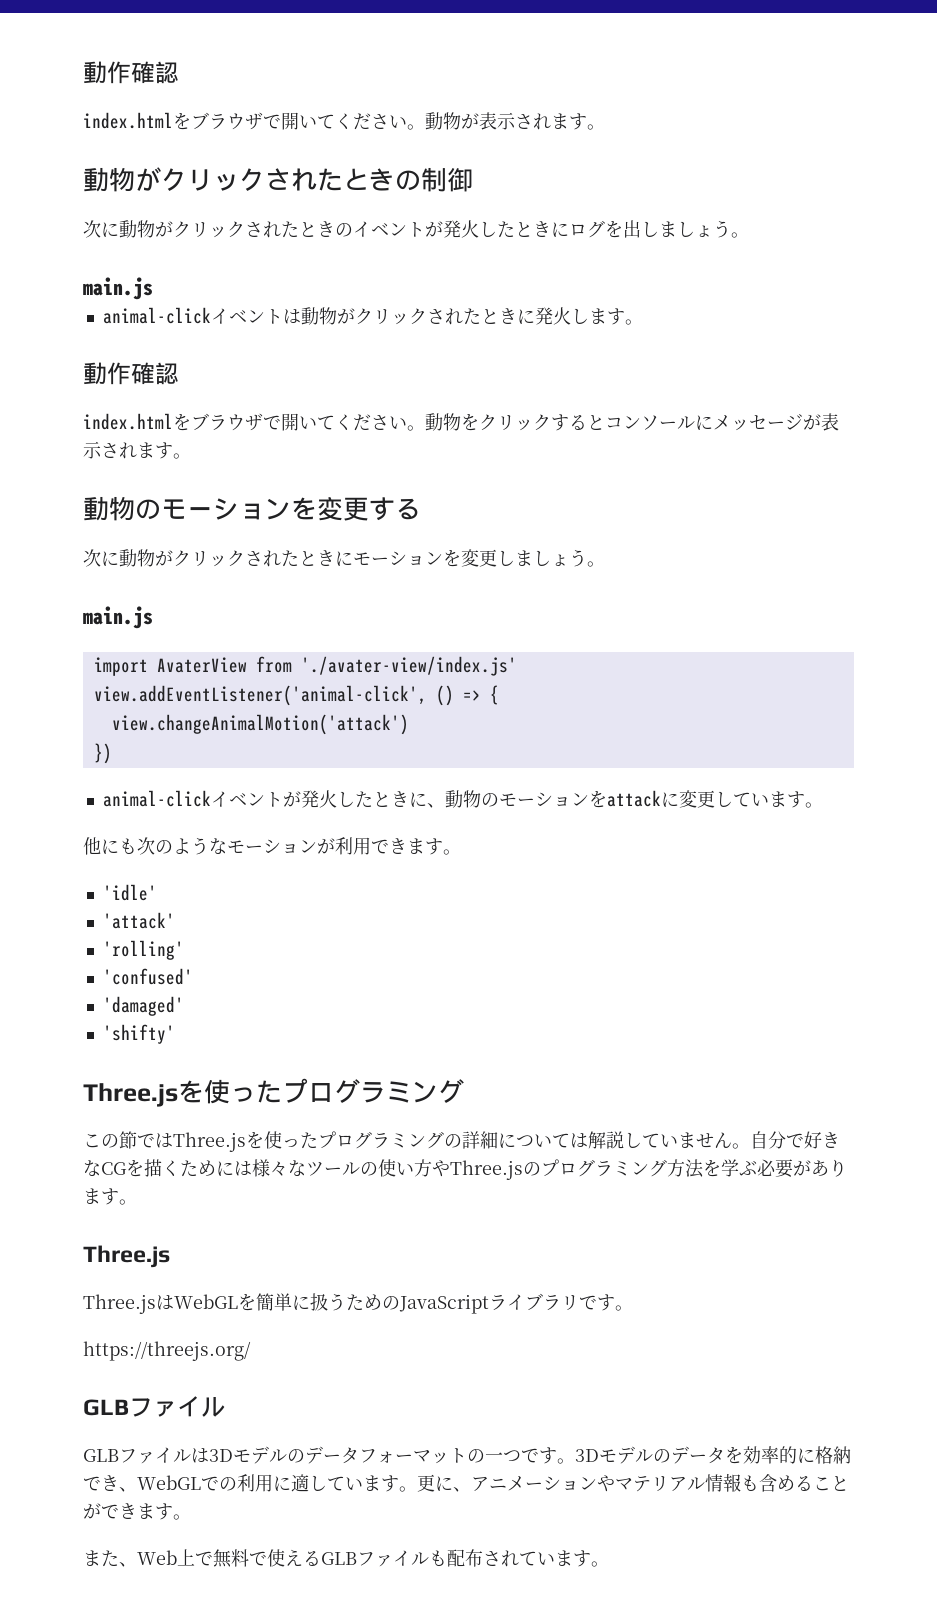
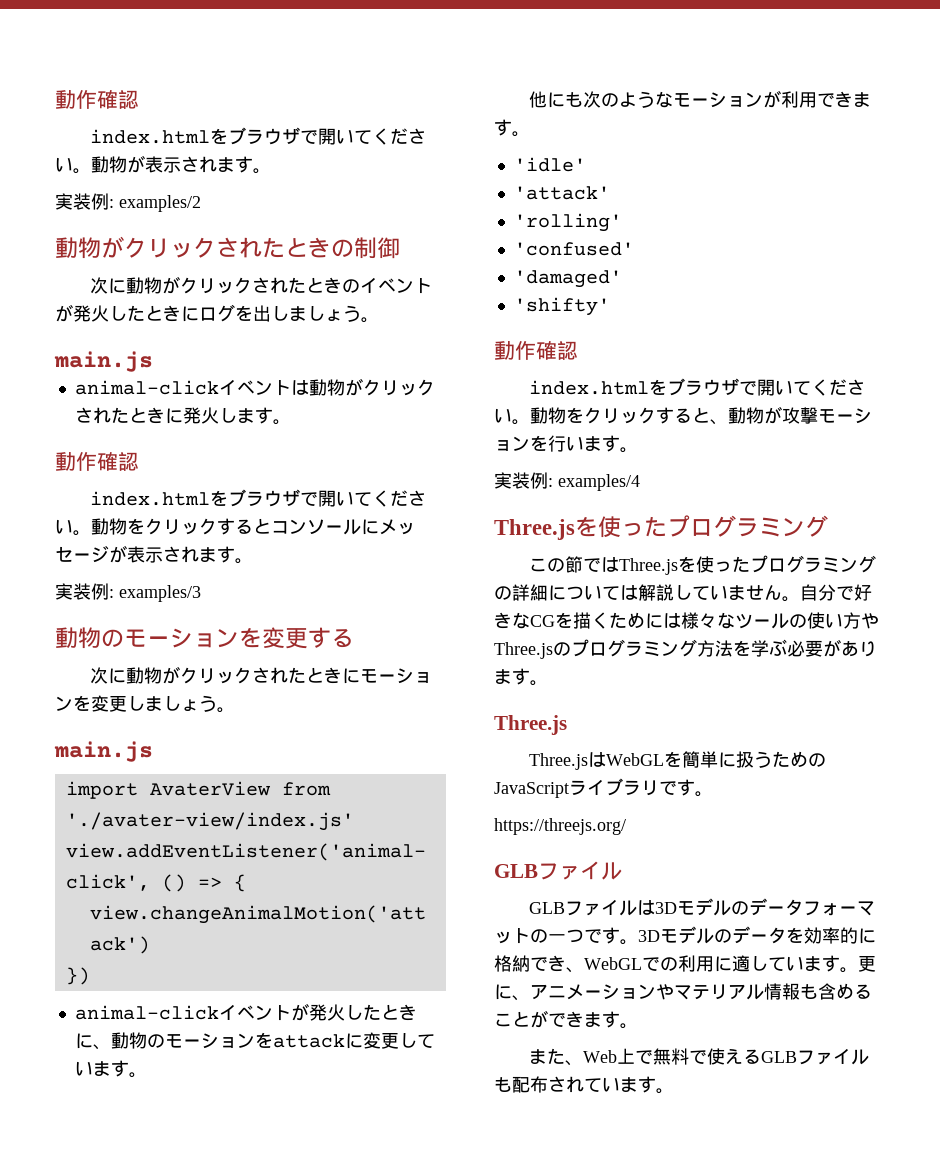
+ 実装例: examples/2
+ 実装例: examples/3
  'shifty'
+ 動作確認
+ index.htmlをブラウザで開いてください。動物をクリックすると、動物が攻撃モーションを行います。
+ 実装例: examples/4

